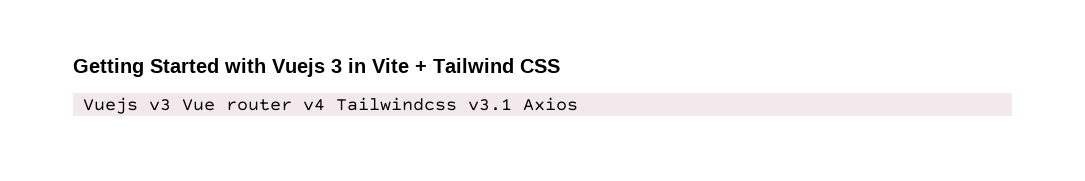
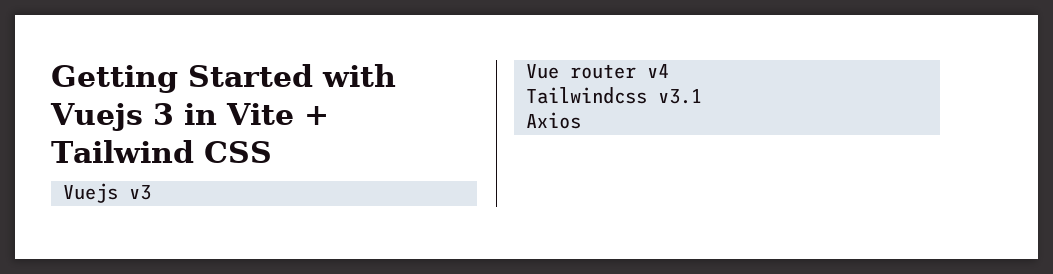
- Vuejs v3 Vue router v4 Tailwindcss v3.1 Axios
+ Vuejs v3
+ Vue router v4
+ Tailwindcss v3.1
+ Axios

